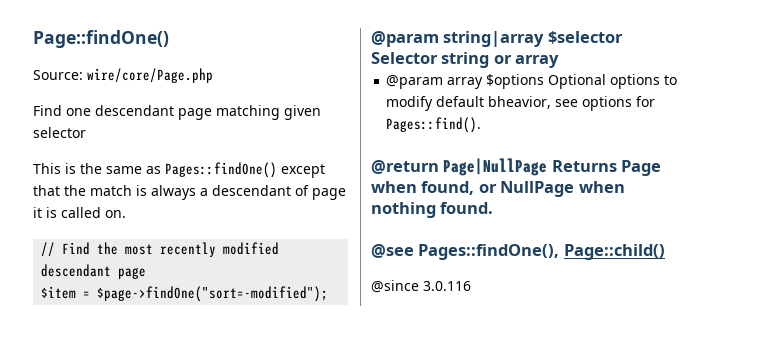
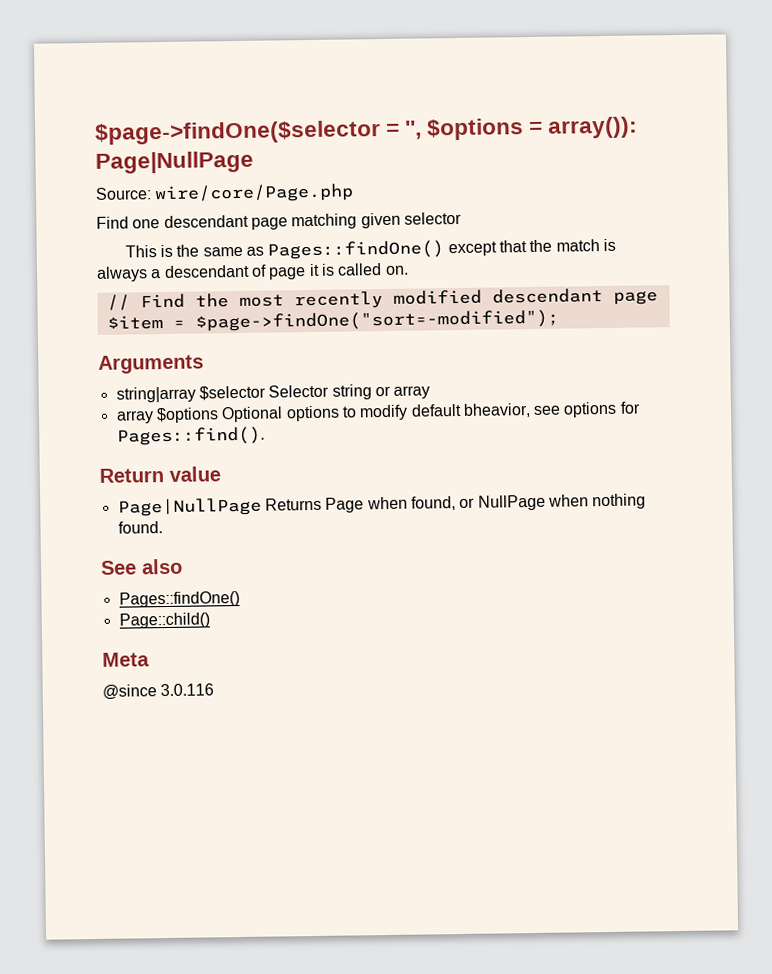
- Page::findOne()
+ $page->findOne($selector = '', $options = array()): Page|NullPage
- @param string|array $selector Selector string or array
+ Arguments
+ string|array $selector Selector string or array
- @param array $options Optional options to modify default bheavior, see options for Pages::find().
+ array $options Optional options to modify default bheavior, see options for Pages::find().
- @return Page|NullPage Returns Page when found, or NullPage when nothing found.
+ Return value
+ Page|NullPage Returns Page when found, or NullPage when nothing found.
- @see Pages::findOne(), Page::child()
+ See also
+ Pages::findOne()
+ Page::child()
+ Meta

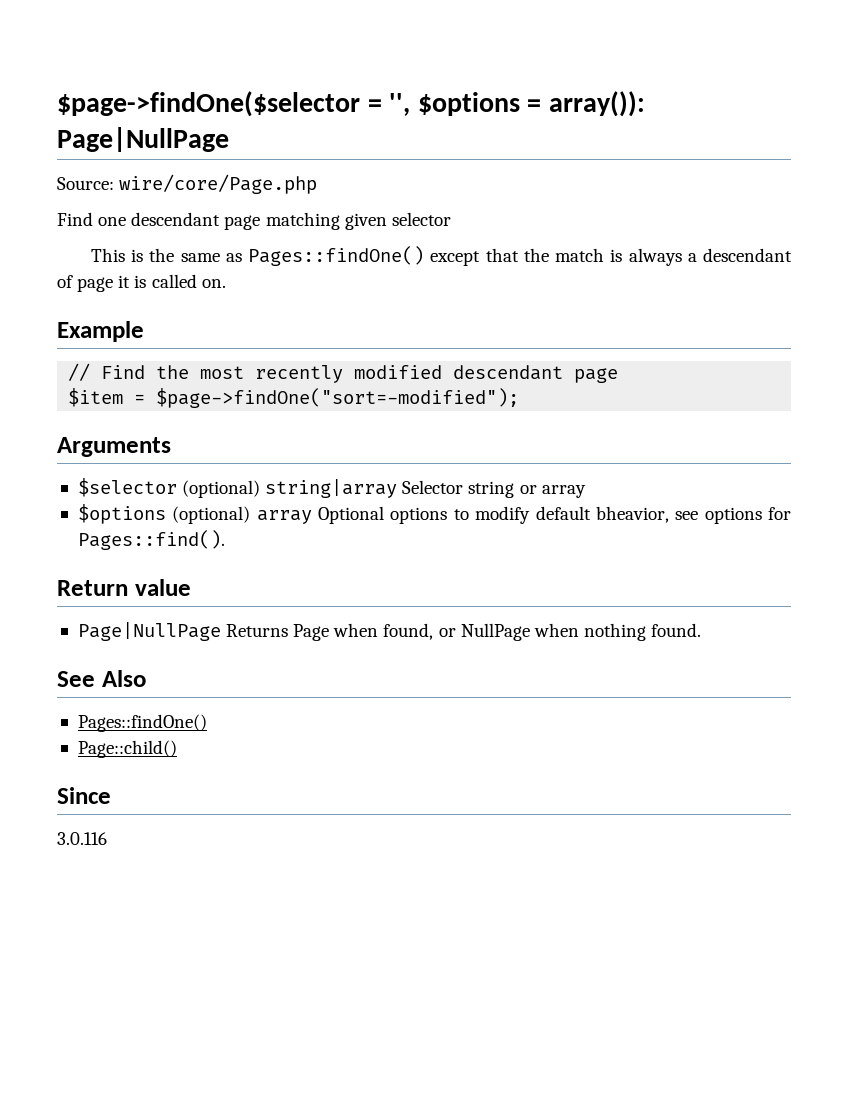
+ Example
- string|array $selector Selector string or array
+ $selector (optional) string|array Selector string or array
- array $options Optional options to modify default bheavior, see options for Pages::find().
+ $options (optional) array Optional options to modify default bheavior, see options for Pages::find().
- See also
+ See Also
- Meta
- @since 3.0.116
+ Since
+ 3.0.116

